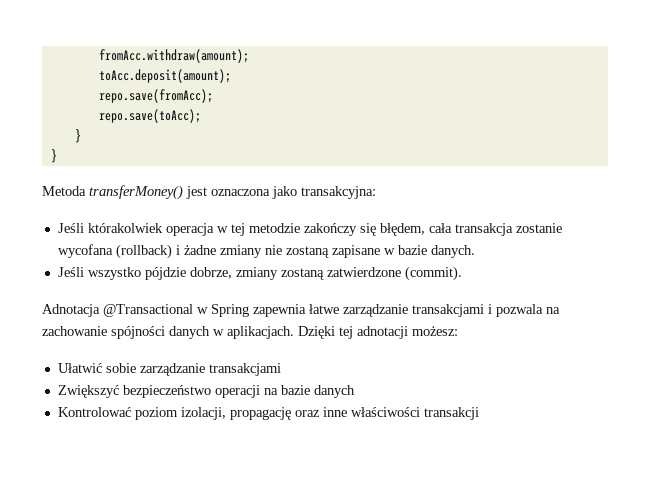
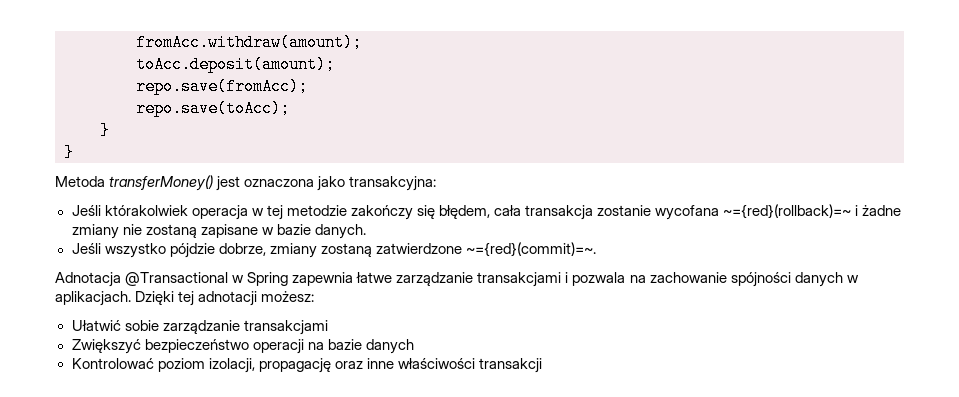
- Jeśli którakolwiek operacja w tej metodzie zakończy się błędem, cała transakcja zostanie wycofana (rollback) i żadne zmiany nie zostaną zapisane w bazie danych.
+ Jeśli którakolwiek operacja w tej metodzie zakończy się błędem, cała transakcja zostanie wycofana ~={red}(rollback)=~ i żadne zmiany nie zostaną zapisane w bazie danych.
- Jeśli wszystko pójdzie dobrze, zmiany zostaną zatwierdzone (commit).
+ Jeśli wszystko pójdzie dobrze, zmiany zostaną zatwierdzone ~={red}(commit)=~.

